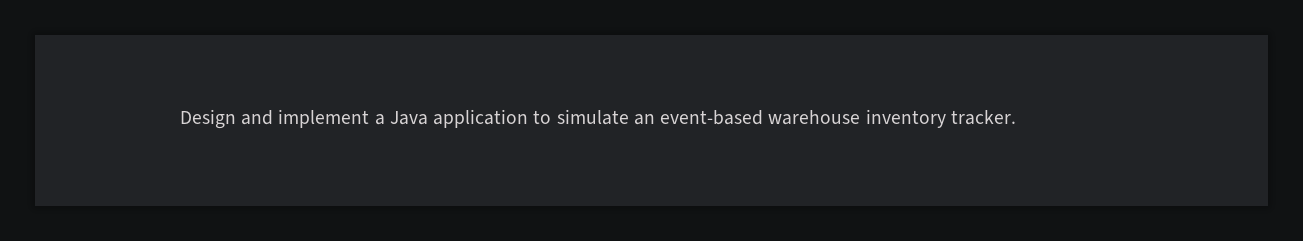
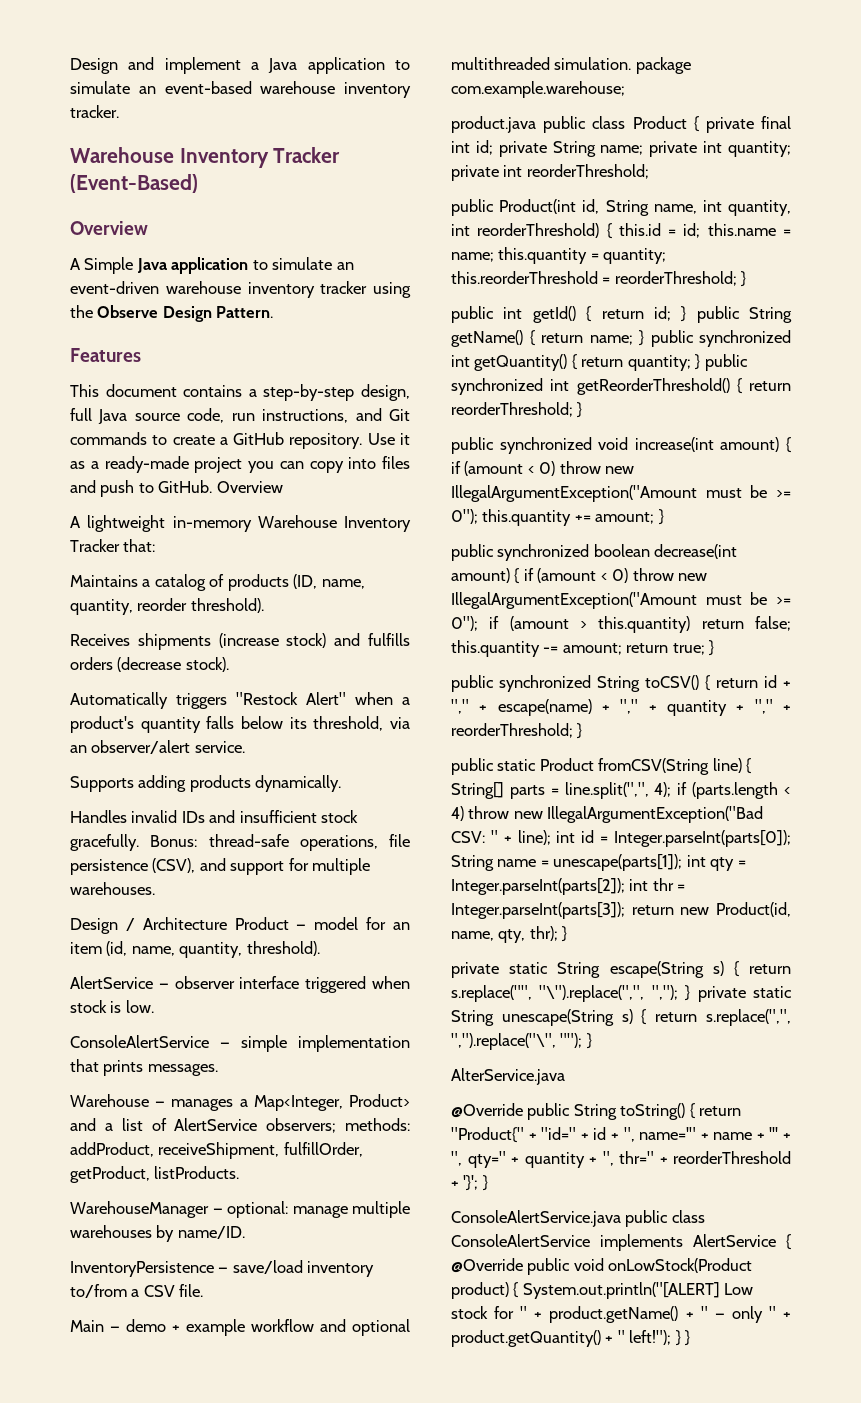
+ Warehouse Inventory Tracker (Event-Based)
+ Overview
+ A Simple Java application to simulate an event-driven warehouse inventory tracker using the Observe Design Pattern.
+ Features
+ This document contains a step-by-step design, full Java source code, run instructions, and Git commands to create a GitHub repository. Use it as a ready-made project you can copy into files and push to GitHub. Overview
+ A lightweight in-memory Warehouse Inventory Tracker that:
+ Maintains a catalog of products (ID, name, quantity, reorder threshold).
+ Receives shipments (increase stock) and fulfills orders (decrease stock).
+ Automatically triggers "Restock Alert" when a product's quantity falls below its threshold, via an observer/alert service.
+ Supports adding products dynamically.
+ Handles invalid IDs and insufficient stock gracefully. Bonus: thread-safe operations, file persistence (CSV), and support for multiple warehouses.
+ Design / Architecture Product — model for an item (id, name, quantity, threshold).
+ AlertService — observer interface triggered when stock is low.
+ ConsoleAlertService — simple implementation that prints messages.
+ Warehouse — manages a Map<Integer, Product> and a list of AlertService observers; methods: addProduct, receiveShipment, fulfillOrder, getProduct, listProducts.
+ WarehouseManager — optional: manage multiple warehouses by name/ID.
+ InventoryPersistence — save/load inventory to/from a CSV file.
+ Main — demo + example workflow and optional multithreaded simulation. package com.example.warehouse;
+ product.java public class Product { private final int id; private String name; private int quantity; private int reorderThreshold;
+ public Product(int id, String name, int quantity, int reorderThreshold) { this.id = id; this.name = name; this.quantity = quantity; this.reorderThreshold = reorderThreshold; }
+ public int getId() { return id; } public String getName() { return name; } public synchronized int getQuantity() { return quantity; } public synchronized int getReorderThreshold() { return reorderThreshold; }
+ public synchronized void increase(int amount) { if (amount < 0) throw new IllegalArgumentException("Amount must be >= 0"); this.quantity += amount; }
+ public synchronized boolean decrease(int amount) { if (amount < 0) throw new IllegalArgumentException("Amount must be >= 0"); if (amount > this.quantity) return false; this.quantity -= amount; return true; }
+ public synchronized String toCSV() { return id + "," + escape(name) + "," + quantity + "," + reorderThreshold; }
+ public static Product fromCSV(String line) { String[] parts = line.split(",", 4); if (parts.length < 4) throw new IllegalArgumentException("Bad CSV: " + line); int id = Integer.parseInt(parts[0]); String name = unescape(parts[1]); int qty = Integer.parseInt(parts[2]); int thr = Integer.parseInt(parts[3]); return new Product(id, name, qty, thr); }
+ private static String escape(String s) { return s.replace("", "\").replace(",", ","); } private static String unescape(String s) { return s.replace(",", ",").replace("\", ""); }
+ AlterService.java
+ @Override public String toString() { return "Product{" + "id=" + id + ", name='" + name + ''' + ", qty=" + quantity + ", thr=" + reorderThreshold + '}'; }
+ ConsoleAlertService.java public class ConsoleAlertService implements AlertService { @Override public void onLowStock(Product product) { System.out.println("[ALERT] Low stock for " + product.getName() + " — only " + product.getQuantity() + " left!"); } }

